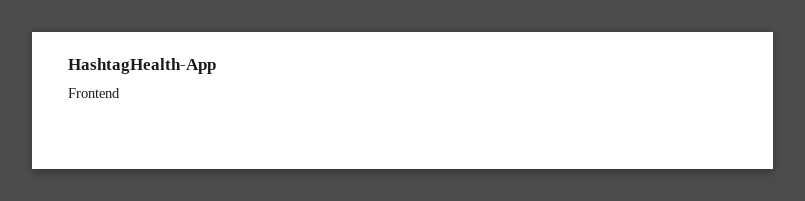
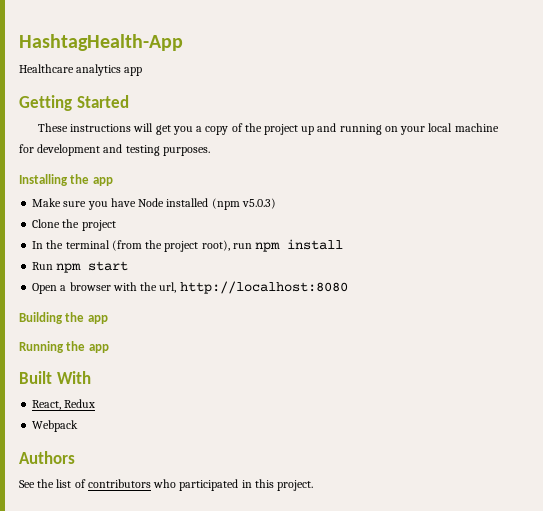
- Frontend
+ Healthcare analytics app
+ Getting Started
+ These instructions will get you a copy of the project up and running on your local machine for development and testing purposes.
+ Installing the app
+ Make sure you have Node installed (npm v5.0.3)
+ Clone the project
+ In the terminal (from the project root), run npm install
+ Run npm start
+ Open a browser with the url, http://localhost:8080
+ Building the app
+ Running the app
+ Built With
+ React, Redux
+ Webpack
+ Authors
+ See the list of contributors who participated in this project.

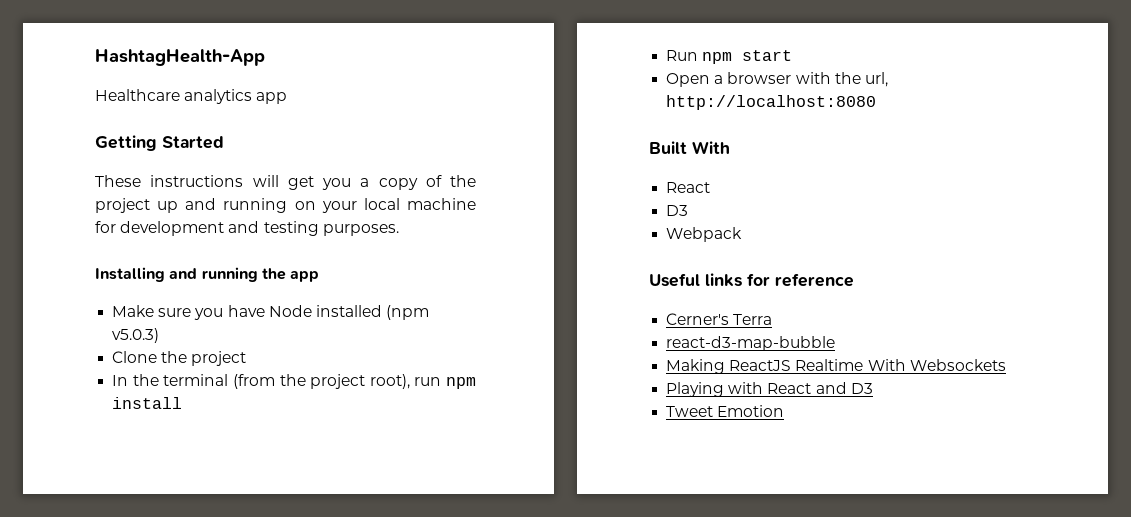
- Installing the app
+ Installing and running the app
- Building the app
- Running the app
  Built With
- React, Redux
+ React
+ D3
- Authors
- See the list of contributors who participated in this project.
+ Useful links for reference
+ Cerner's Terra
+ react-d3-map-bubble
+ Making ReactJS Realtime With Websockets
+ Playing with React and D3
+ Tweet Emotion

